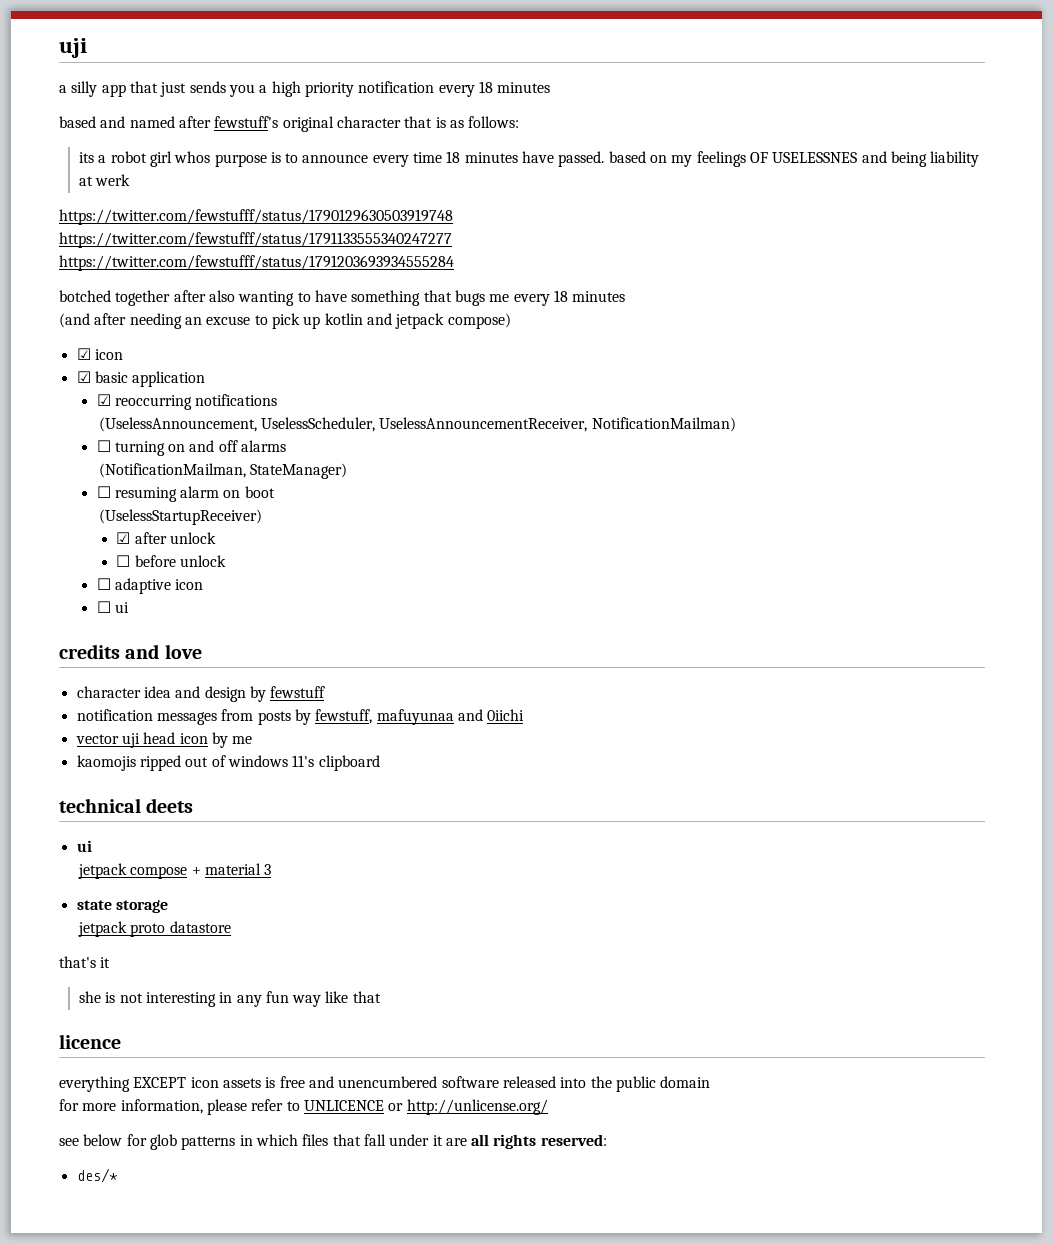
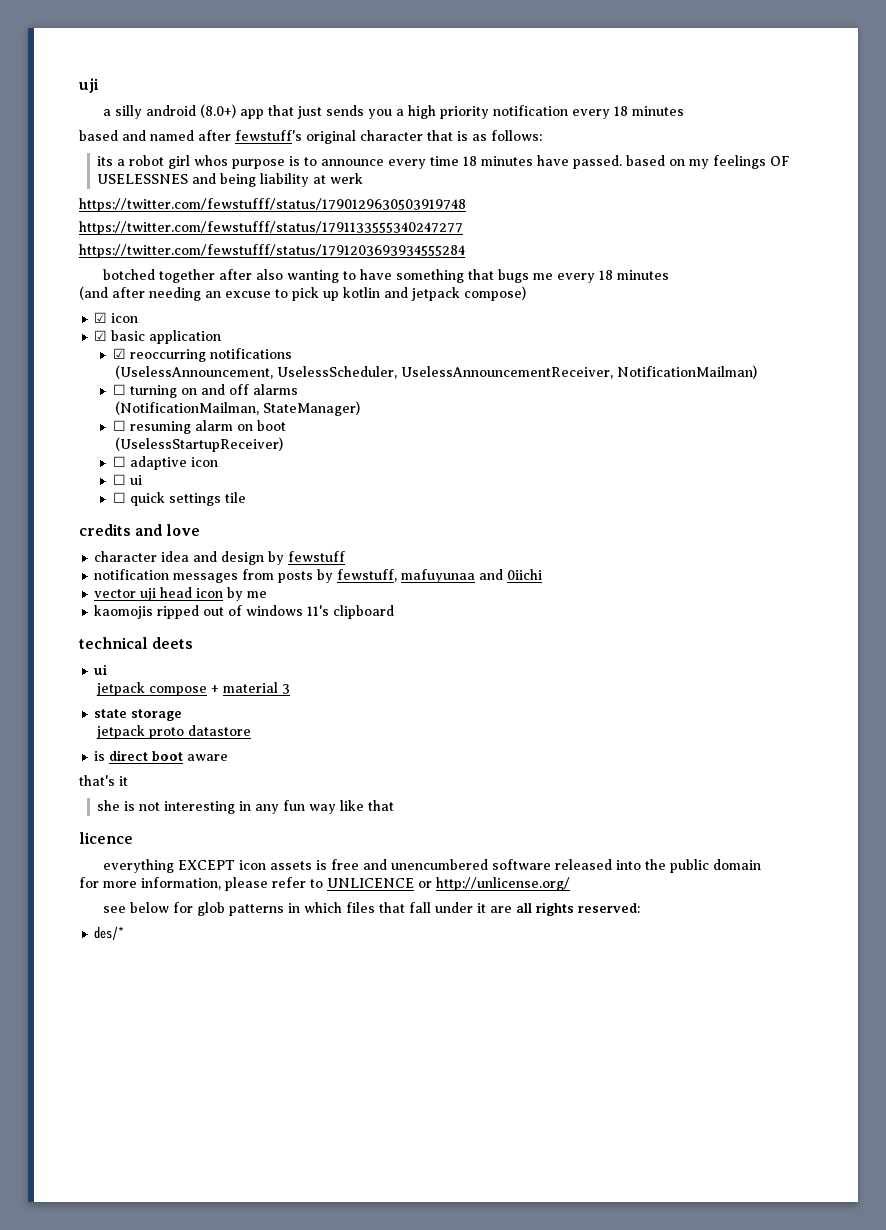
- a silly app that just sends you a high priority notification every 18 minutes
+ a silly android (8.0+) app that just sends you a high priority notification every 18 minutes
- ☑ after unlock
- ☐ before unlock
+ ☐ quick settings tile
+ is direct boot aware

